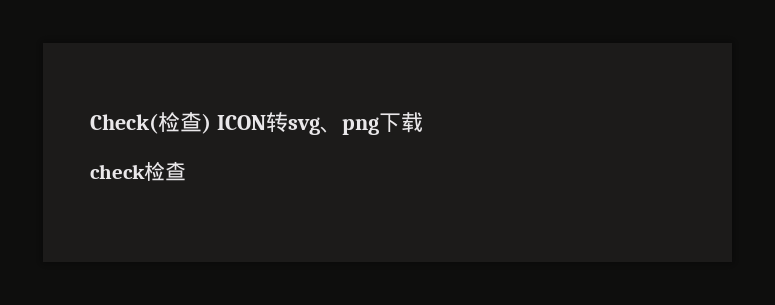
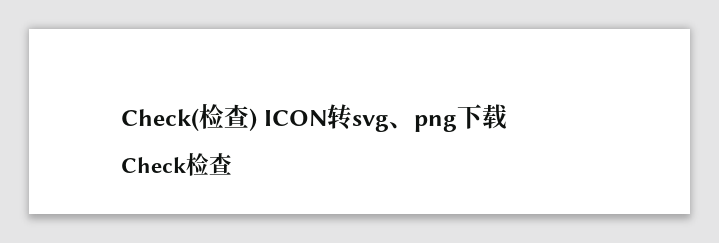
- check检查
+ Check检查

